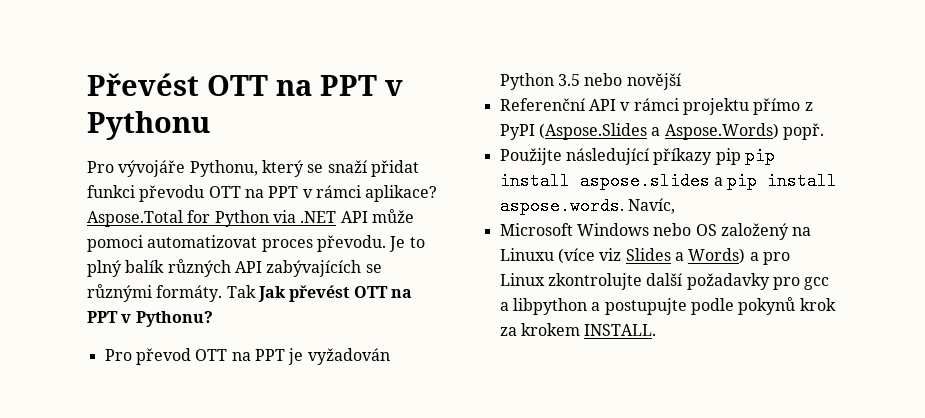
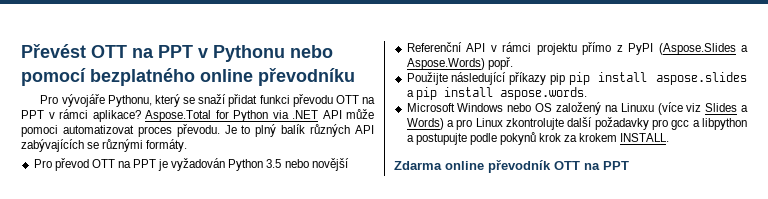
- Převést OTT na PPT v Pythonu
+ Převést OTT na PPT v Pythonu nebo pomocí bezplatného online převodníku
- Tak Jak převést OTT na PPT v Pythonu?
- Použijte následující příkazy pip pip install aspose.slides a pip install aspose.words. Navíc,
+ Použijte následující příkazy pip pip install aspose.slides a pip install aspose.words.
+ Zdarma online převodník OTT na PPT

